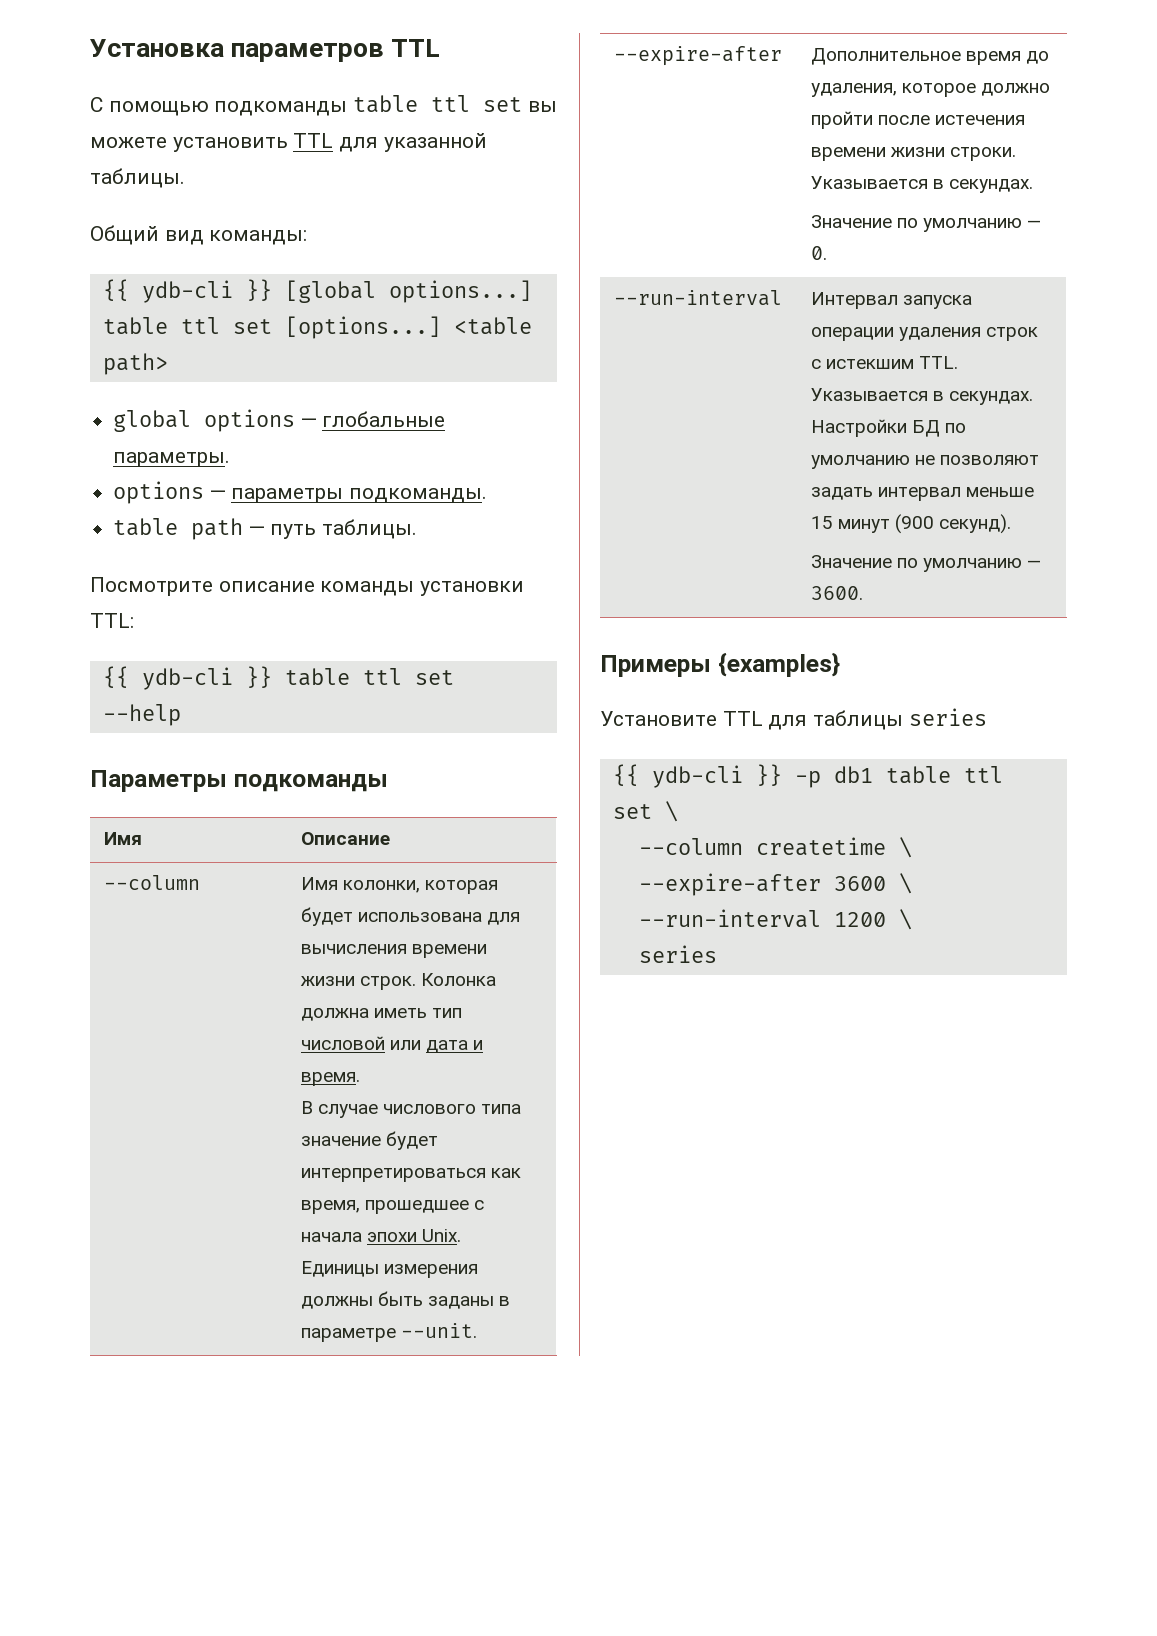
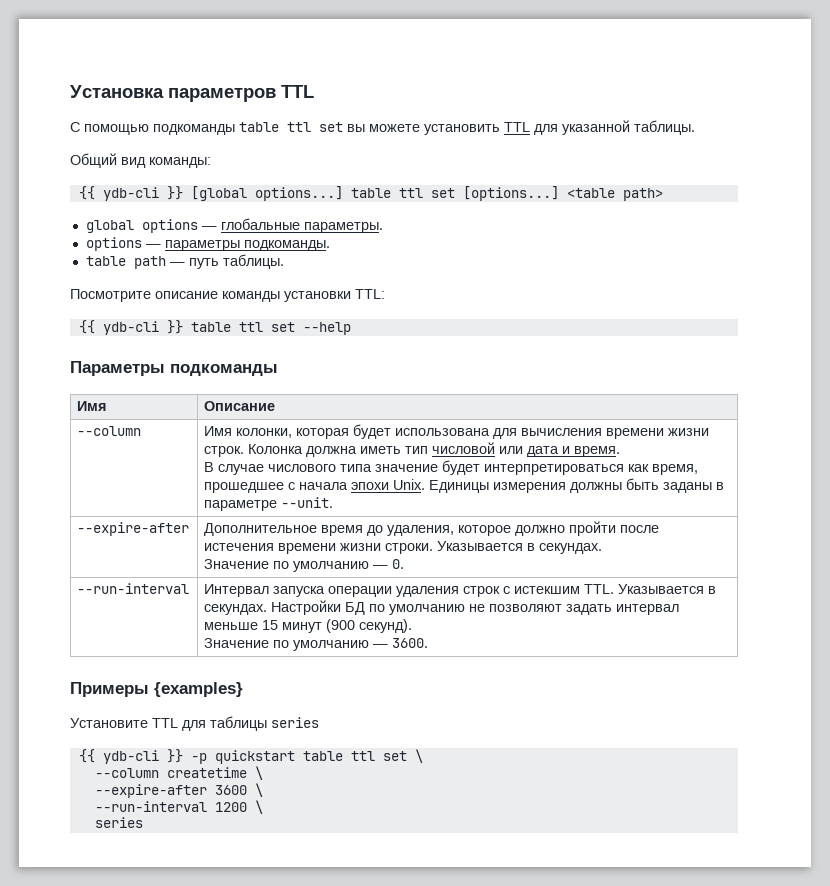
- {{ ydb-cli }} -p db1 table ttl set \
+ {{ ydb-cli }} -p quickstart table ttl set \

